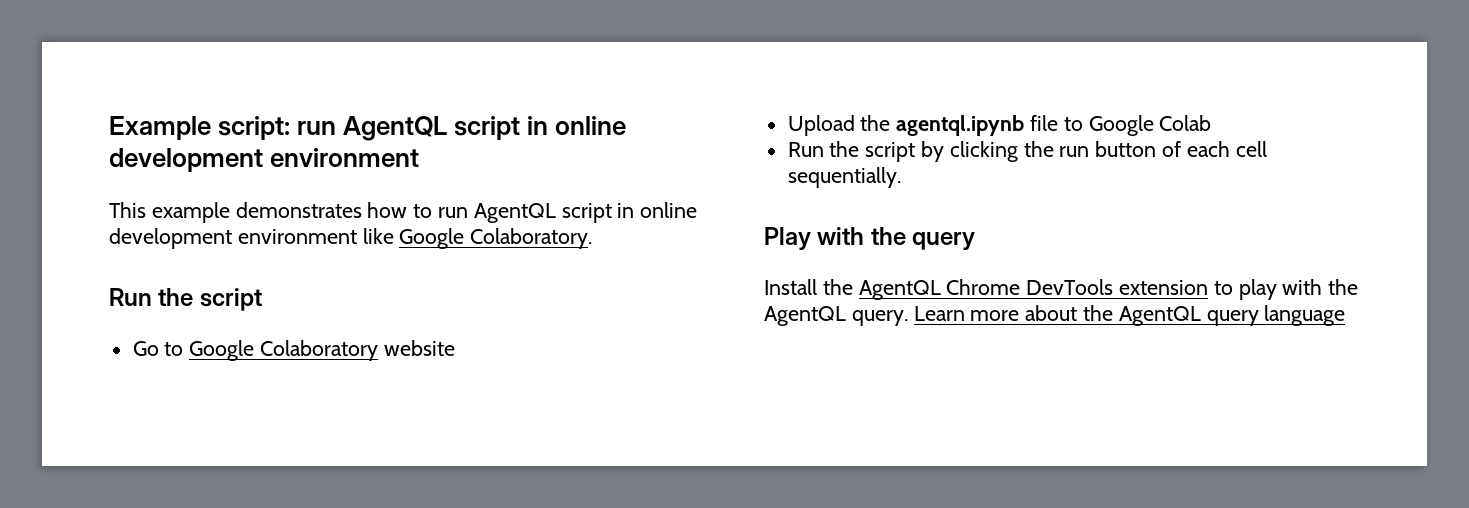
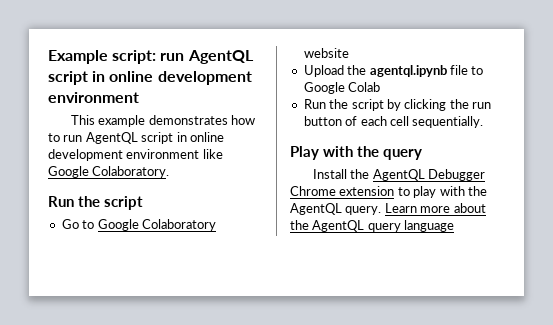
- Install the AgentQL Chrome DevTools extension to play with the AgentQL query.
+ Install the AgentQL Debugger Chrome extension to play with the AgentQL query.

